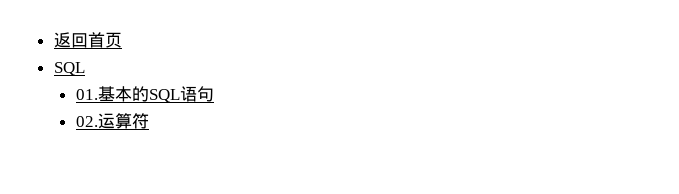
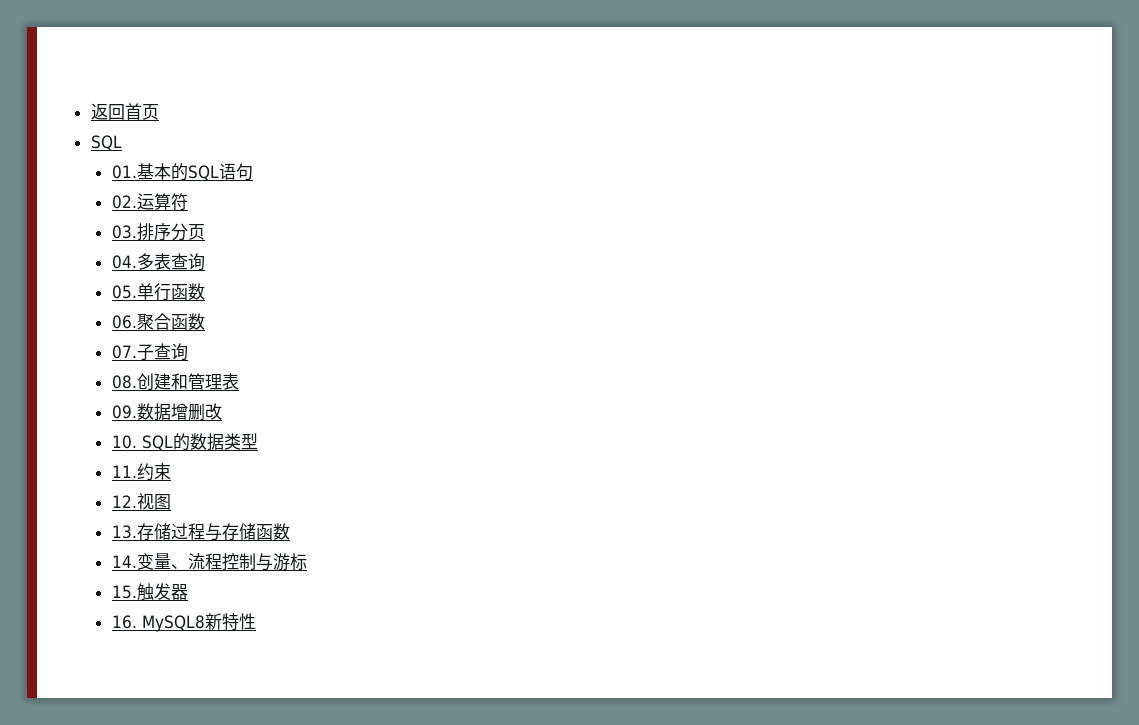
+ 03.排序分页
+ 04.多表查询
+ 05.单行函数
+ 06.聚合函数
+ 07.子查询
+ 08.创建和管理表
+ 09.数据增删改
+ 10. SQL的数据类型
+ 11.约束
+ 12.视图
+ 13.存储过程与存储函数
+ 14.变量、流程控制与游标
+ 15.触发器
+ 16. MySQL8新特性

